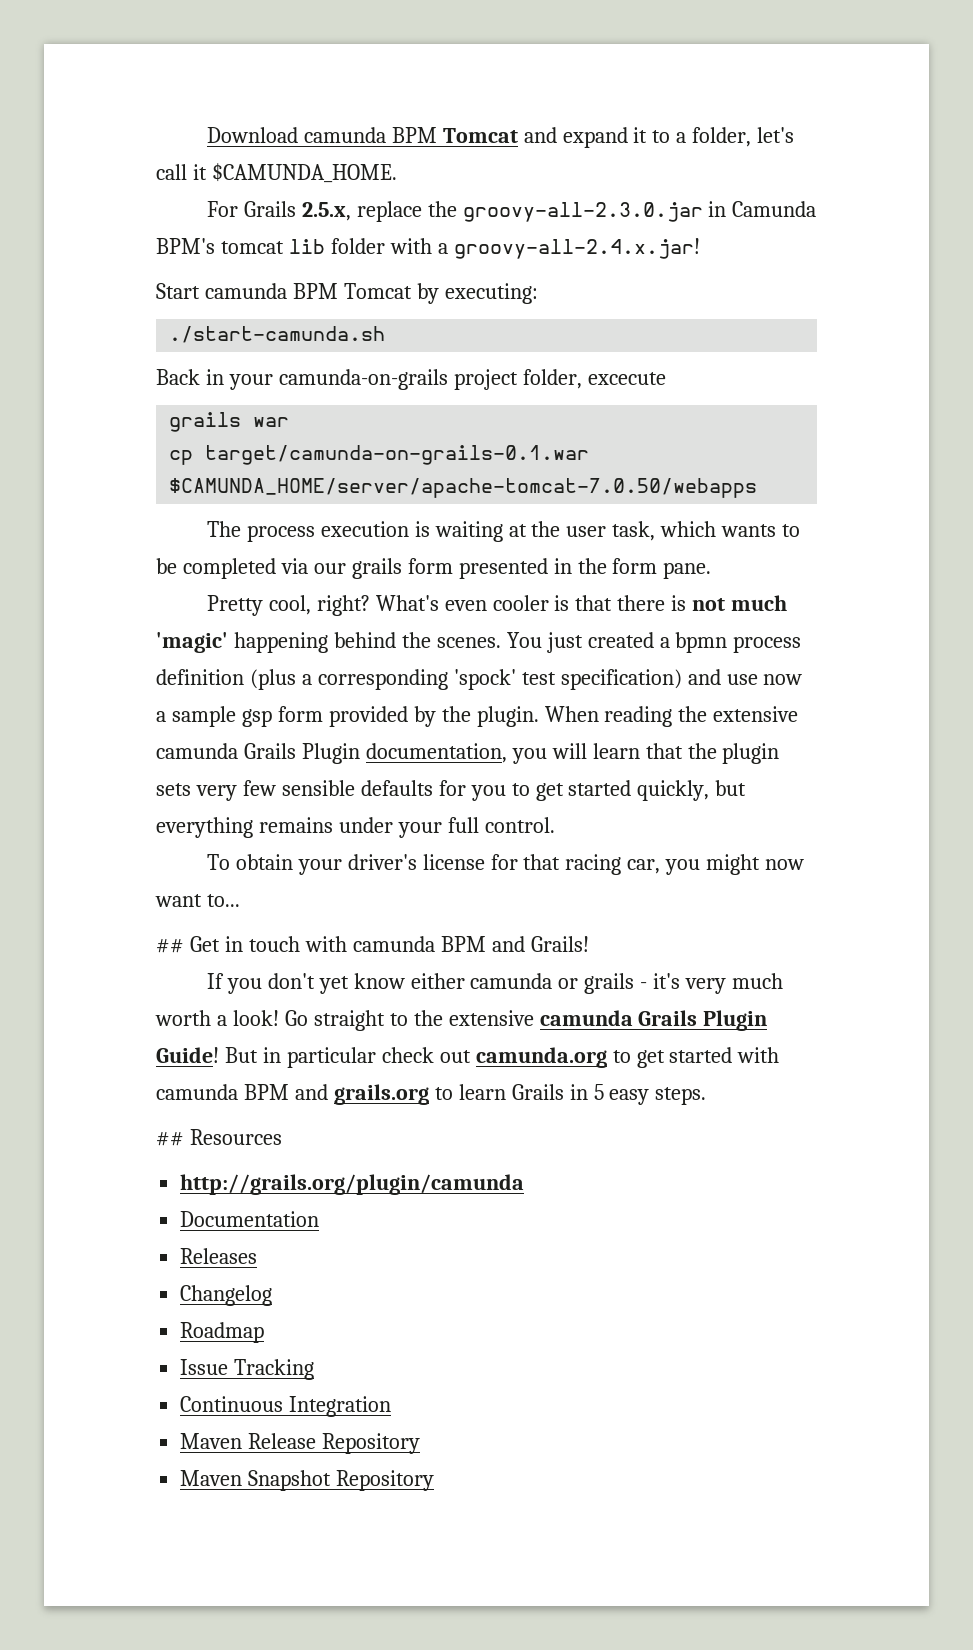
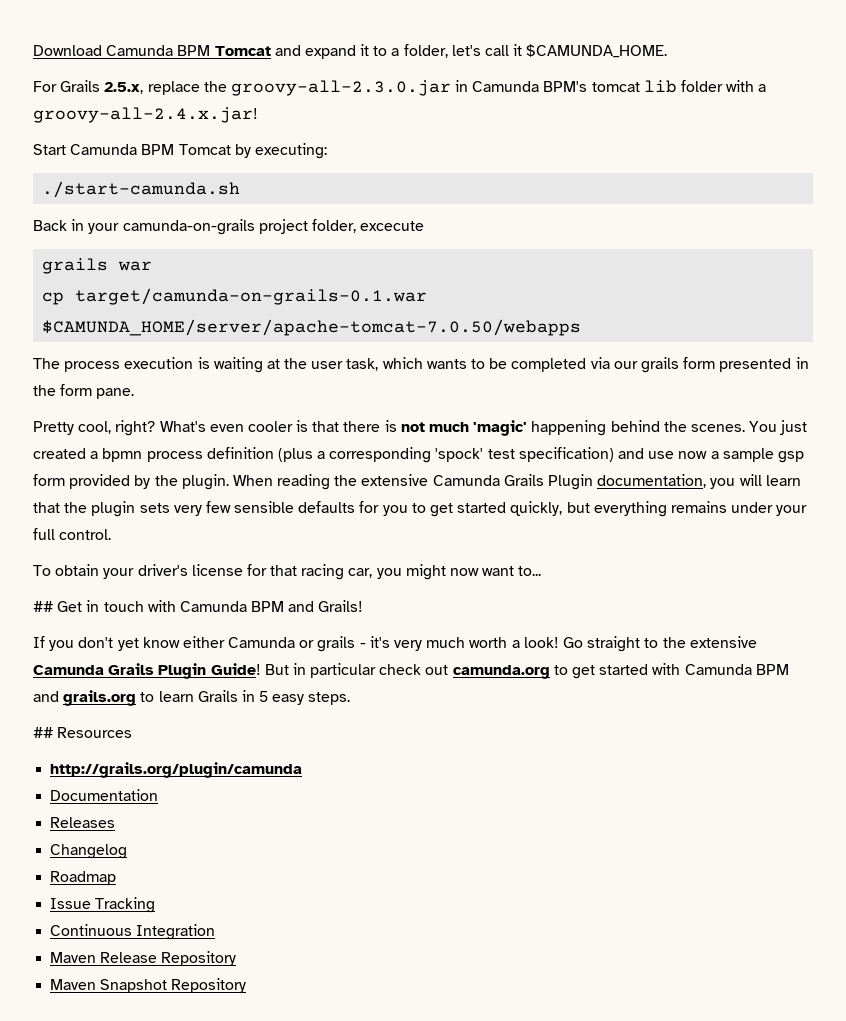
- Download camunda BPM Tomcat and expand it to a folder, let's call it $CAMUNDA_HOME.
+ Download Camunda BPM Tomcat and expand it to a folder, let's call it $CAMUNDA_HOME.
- Start camunda BPM Tomcat by executing:
+ Start Camunda BPM Tomcat by executing:
- When reading the extensive camunda Grails Plugin documentation, you will learn that the plugin sets very few sensible defaults for you to get started quickly, but everything remains under your full control.
+ When reading the extensive Camunda Grails Plugin documentation, you will learn that the plugin sets very few sensible defaults for you to get started quickly, but everything remains under your full control.
- ## Get in touch with camunda BPM and Grails!
+ ## Get in touch with Camunda BPM and Grails!
- If you don't yet know either camunda or grails - it's very much worth a look!
+ If you don't yet know either Camunda or grails - it's very much worth a look!
- Go straight to the extensive camunda Grails Plugin Guide!
+ Go straight to the extensive Camunda Grails Plugin Guide!
- But in particular check out camunda.org to get started with camunda BPM and grails.org to learn Grails in 5 easy steps.
+ But in particular check out camunda.org to get started with Camunda BPM and grails.org to learn Grails in 5 easy steps.

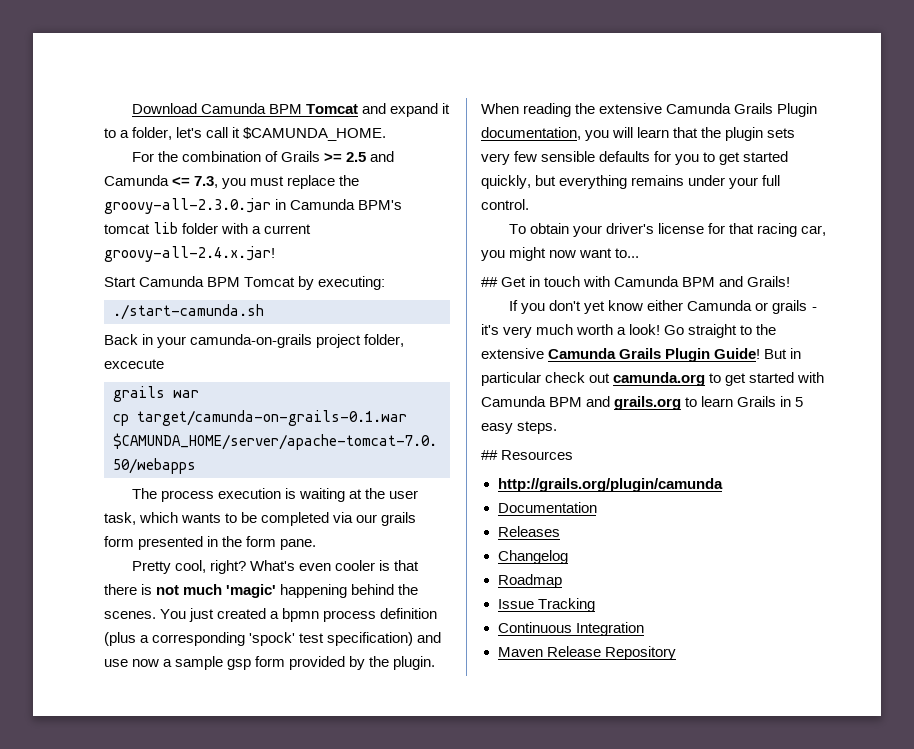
- For Grails 2.5.x, replace the groovy-all-2.3.0.jar in Camunda BPM's tomcat lib folder with a groovy-all-2.4.x.jar!
+ For the combination of Grails >= 2.5 and Camunda <= 7.3, you must replace the groovy-all-2.3.0.jar in Camunda BPM's tomcat lib folder with a current groovy-all-2.4.x.jar!
- Maven Snapshot Repository

